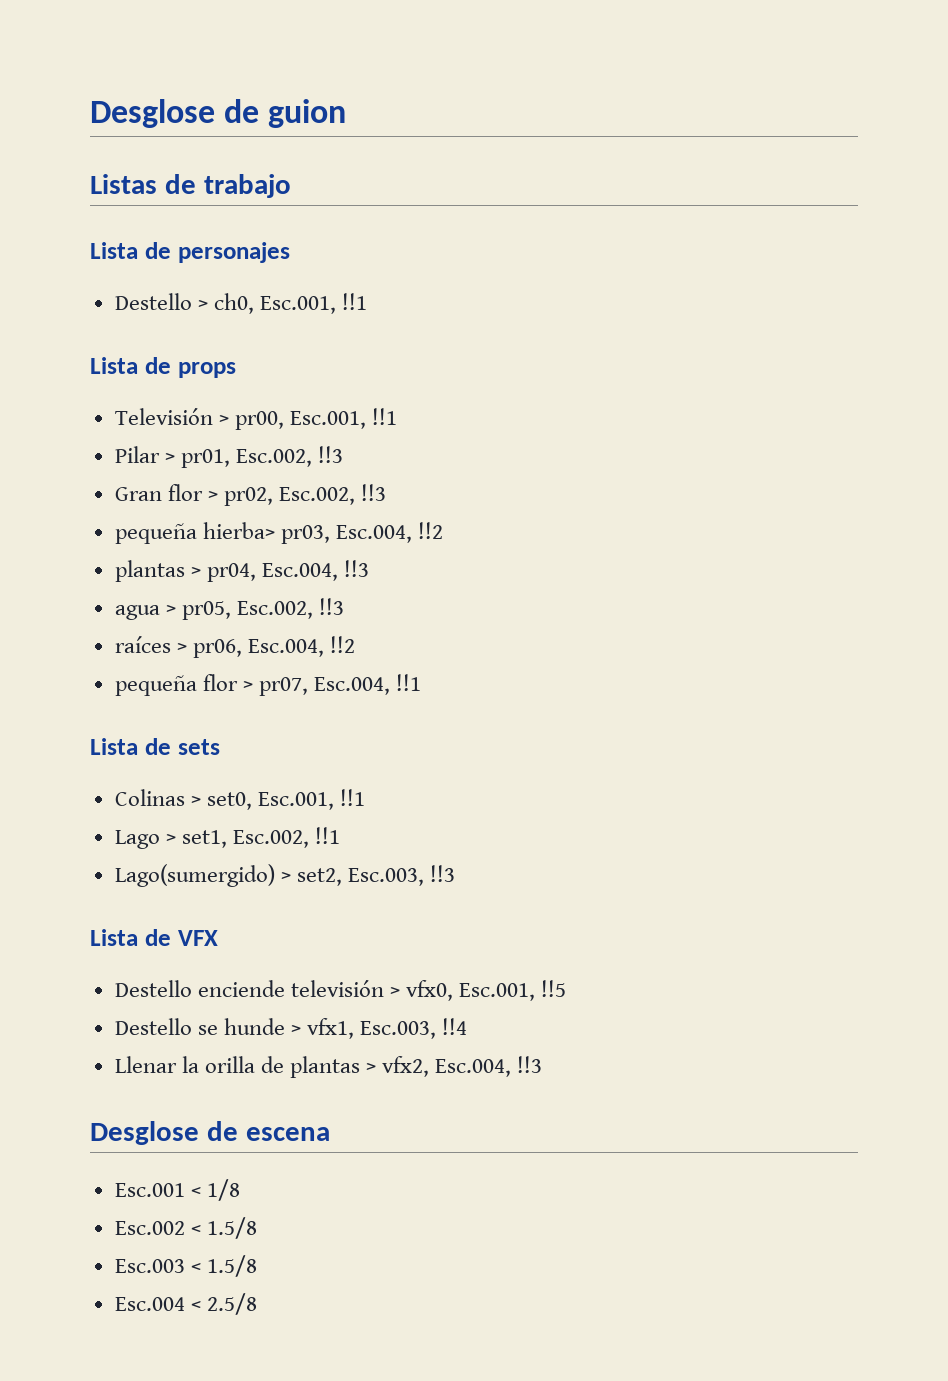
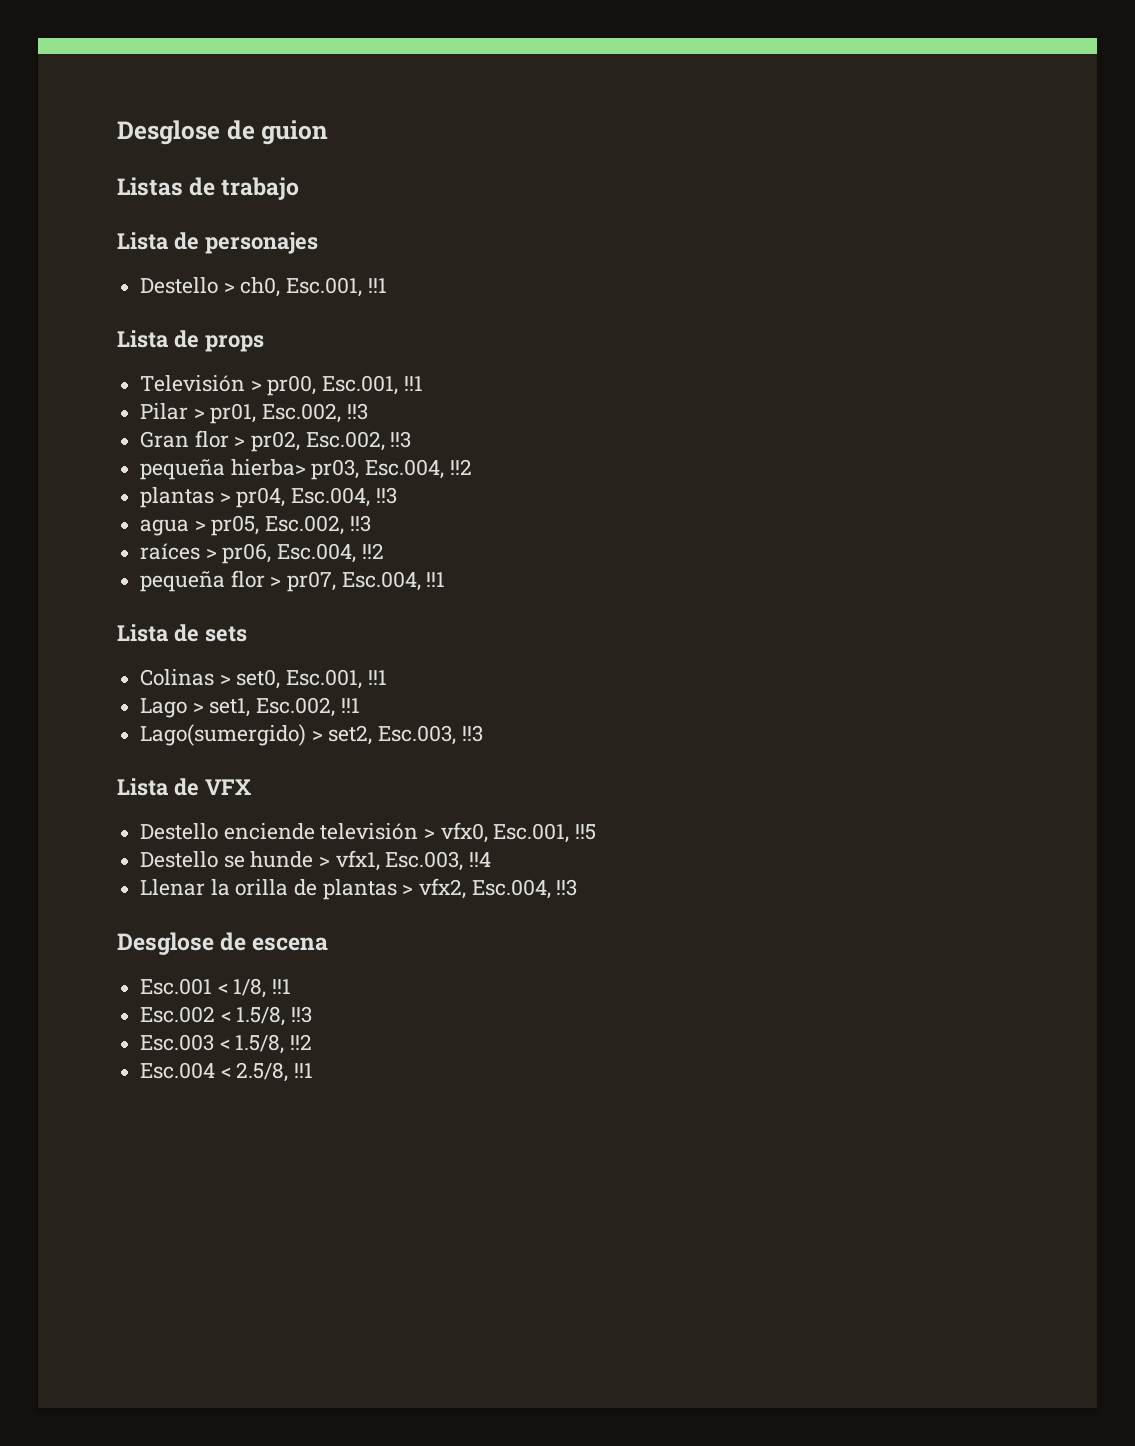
- Esc.001 < 1/8
+ Esc.001 < 1/8, !!1
- Esc.002 < 1.5/8
+ Esc.002 < 1.5/8, !!3
- Esc.003 < 1.5/8
+ Esc.003 < 1.5/8, !!2
- Esc.004 < 2.5/8
+ Esc.004 < 2.5/8, !!1

